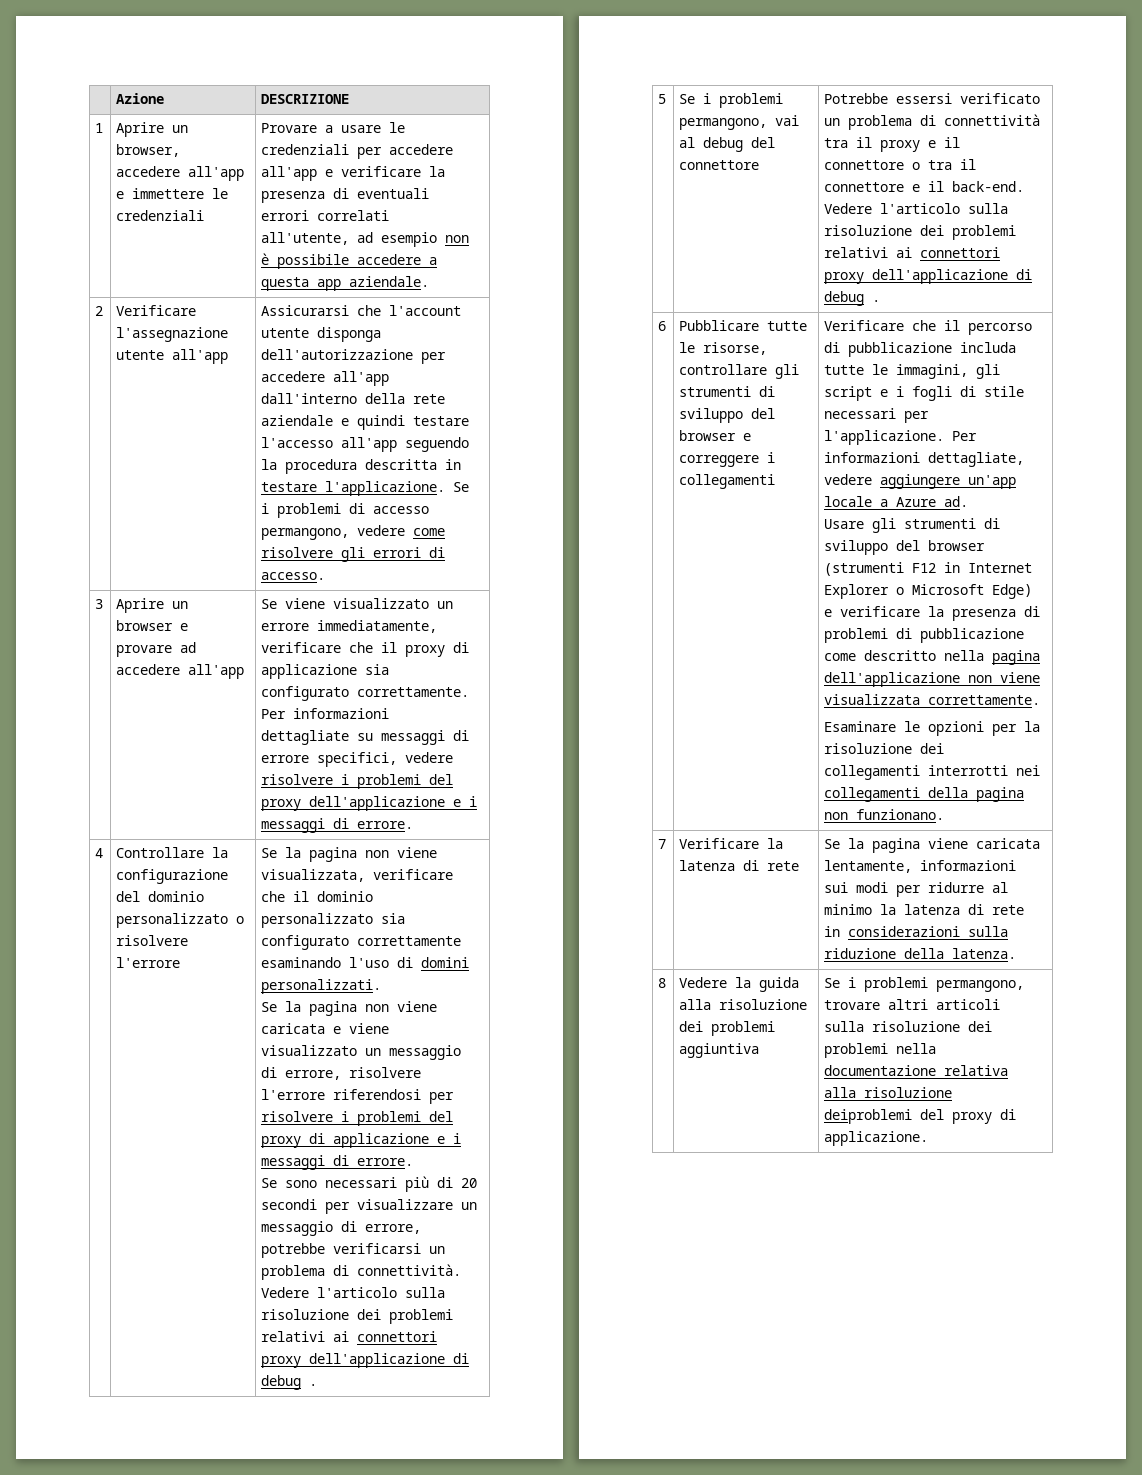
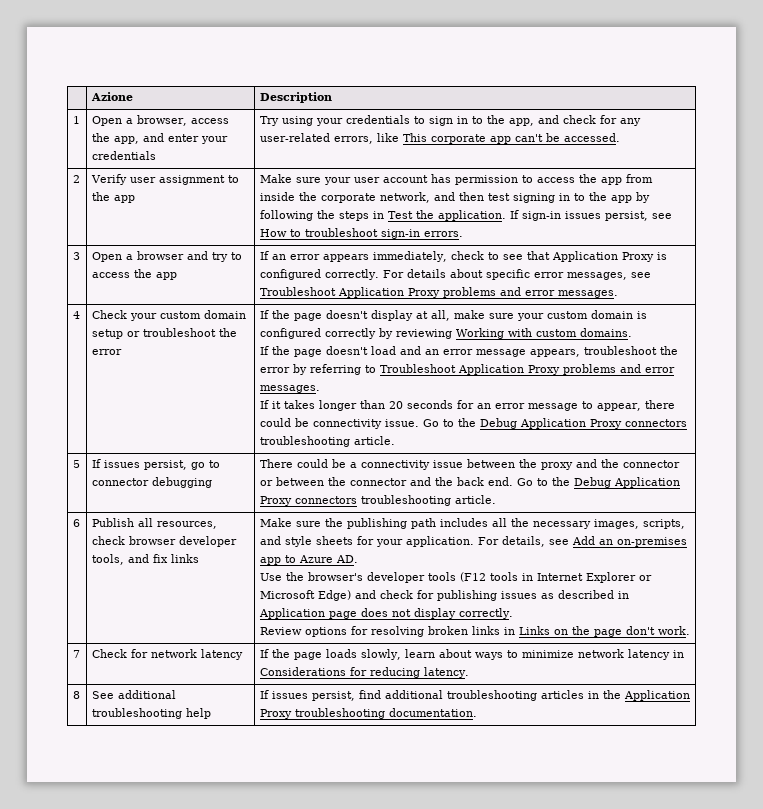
- | Azione | DESCRIZIONE
+ | Azione | Description
- 1 | Aprire un browser, accedere all'app e immettere le credenziali | Provare a usare le credenziali per accedere all'app e verificare la presenza di eventuali errori correlati all'utente, ad esempio non è possibile accedere a questa app aziendale.
- 2 | Verificare l'assegnazione utente all'app | Assicurarsi che l'account utente disponga dell'autorizzazione per accedere all'app dall'interno della rete aziendale e quindi testare l'accesso all'app seguendo la procedura descritta in testare l'applicazione. Se i problemi di accesso permangono, vedere come risolvere gli errori di accesso.
- 3 | Aprire un browser e provare ad accedere all'app | Se viene visualizzato un errore immediatamente, verificare che il proxy di applicazione sia configurato correttamente. Per informazioni dettagliate su messaggi di errore specifici, vedere risolvere i problemi del proxy dell'applicazione e i messaggi di errore.
- 4 | Controllare la configurazione del dominio personalizzato o risolvere l'errore | Se la pagina non viene visualizzata, verificare che il dominio personalizzato sia configurato correttamente esaminando l'uso di domini personalizzati.
- Se la pagina non viene caricata e viene visualizzato un messaggio di errore, risolvere l'errore riferendosi per risolvere i problemi del proxy di applicazione e i messaggi di errore.
- Se sono necessari più di 20 secondi per visualizzare un messaggio di errore, potrebbe verificarsi un problema di connettività. Vedere l'articolo sulla risoluzione dei problemi relativi ai connettori proxy dell'applicazione di debug .
- 5 | Se i problemi permangono, vai al debug del connettore | Potrebbe essersi verificato un problema di connettività tra il proxy e il connettore o tra il connettore e il back-end. Vedere l'articolo sulla risoluzione dei problemi relativi ai connettori proxy dell'applicazione di debug .
- 6 | Pubblicare tutte le risorse, controllare gli strumenti di sviluppo del browser e correggere i collegamenti | Verificare che il percorso di pubblicazione includa tutte le immagini, gli script e i fogli di stile necessari per l'applicazione. Per informazioni dettagliate, vedere aggiungere un'app locale a Azure ad.
- Usare gli strumenti di sviluppo del browser (strumenti F12 in Internet Explorer o Microsoft Edge) e verificare la presenza di problemi di pubblicazione come descritto nella pagina dell'applicazione non viene visualizzata correttamente.
- Esaminare le opzioni per la risoluzione dei collegamenti interrotti nei collegamenti della pagina non funzionano.
- 7 | Verificare la latenza di rete | Se la pagina viene caricata lentamente, informazioni sui modi per ridurre al minimo la latenza di rete in considerazioni sulla riduzione della latenza.
- 8 | Vedere la guida alla risoluzione dei problemi aggiuntiva | Se i problemi permangono, trovare altri articoli sulla risoluzione dei problemi nella documentazione relativa alla risoluzione deiproblemi del proxy di applicazione.
+ 1 | Open a browser, access the app, and enter your credentials | Try using your credentials to sign in to the app, and check for any user-related errors, like This corporate app can't be accessed.
+ 2 | Verify user assignment to the app | Make sure your user account has permission to access the app from inside the corporate network, and then test signing in to the app by following the steps in Test the application. If sign-in issues persist, see How to troubleshoot sign-in errors.
+ 3 | Open a browser and try to access the app | If an error appears immediately, check to see that Application Proxy is configured correctly. For details about specific error messages, see Troubleshoot Application Proxy problems and error messages.
+ 4 | Check your custom domain setup or troubleshoot the error | If the page doesn't display at all, make sure your custom domain is configured correctly by reviewing Working with custom domains.
+ If the page doesn't load and an error message appears, troubleshoot the error by referring to Troubleshoot Application Proxy problems and error messages.
+ If it takes longer than 20 seconds for an error message to appear, there could be connectivity issue. Go to the Debug Application Proxy connectors troubleshooting article.
+ 5 | If issues persist, go to connector debugging | There could be a connectivity issue between the proxy and the connector or between the connector and the back end. Go to the Debug Application Proxy connectors troubleshooting article.
+ 6 | Publish all resources, check browser developer tools, and fix links | Make sure the publishing path includes all the necessary images, scripts, and style sheets for your application. For details, see Add an on-premises app to Azure AD.
+ Use the browser's developer tools (F12 tools in Internet Explorer or Microsoft Edge) and check for publishing issues as described in Application page does not display correctly.
+ Review options for resolving broken links in Links on the page don't work.
+ 7 | Check for network latency | If the page loads slowly, learn about ways to minimize network latency in Considerations for reducing latency.
+ 8 | See additional troubleshooting help | If issues persist, find additional troubleshooting articles in the Application Proxy troubleshooting documentation.

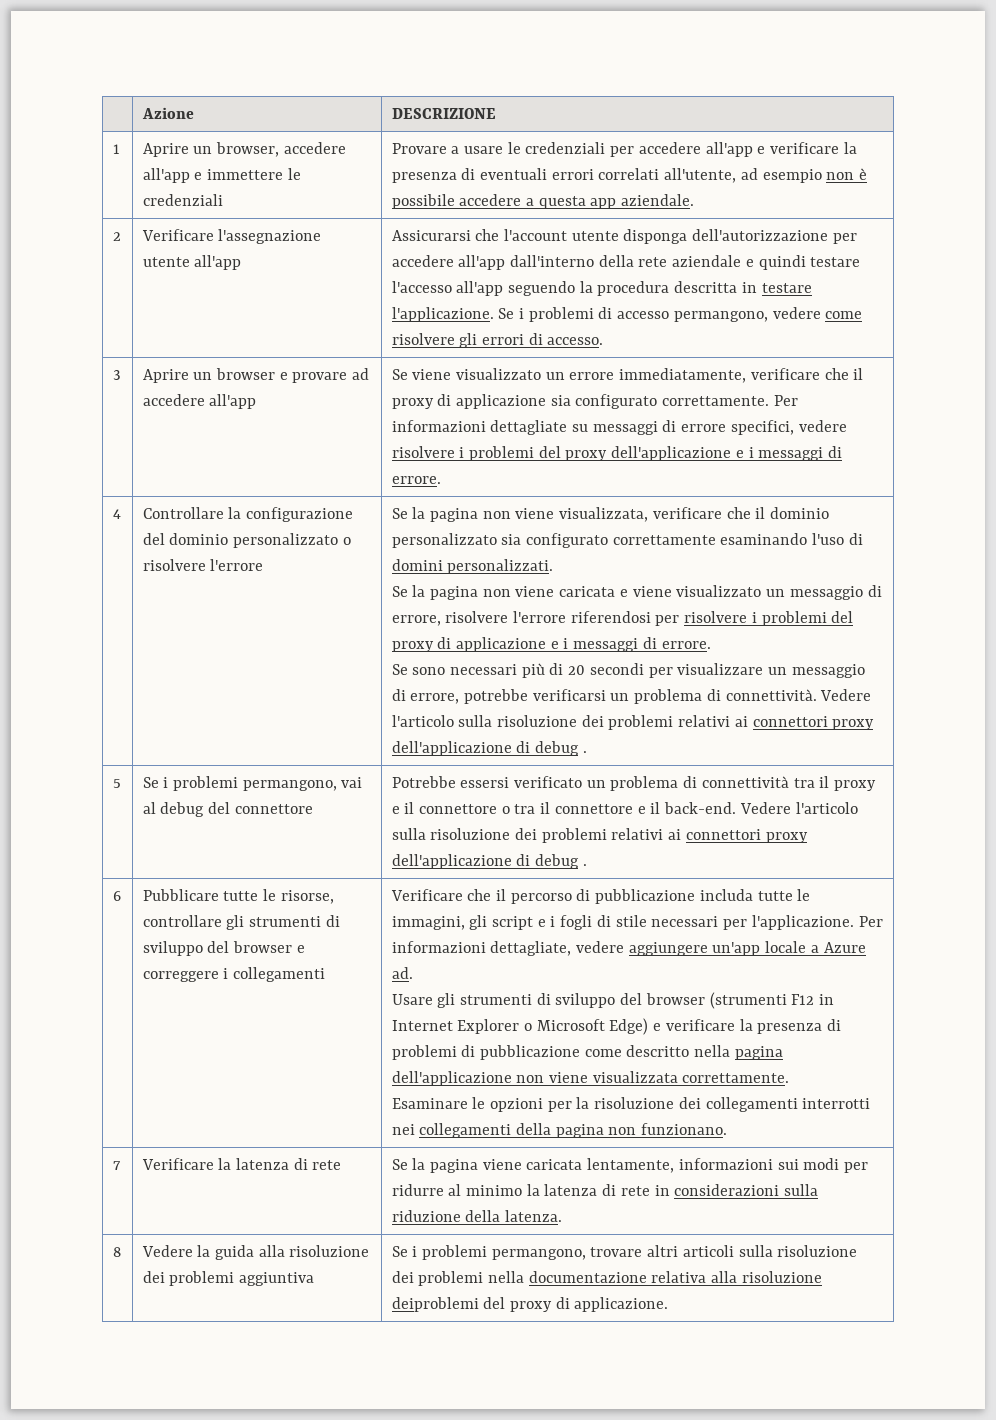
- | Azione | Description
+ | Azione | DESCRIZIONE
- 1 | Open a browser, access the app, and enter your credentials | Try using your credentials to sign in to the app, and check for any user-related errors, like This corporate app can't be accessed.
- 2 | Verify user assignment to the app | Make sure your user account has permission to access the app from inside the corporate network, and then test signing in to the app by following the steps in Test the application. If sign-in issues persist, see How to troubleshoot sign-in errors.
- 3 | Open a browser and try to access the app | If an error appears immediately, check to see that Application Proxy is configured correctly. For details about specific error messages, see Troubleshoot Application Proxy problems and error messages.
- 4 | Check your custom domain setup or troubleshoot the error | If the page doesn't display at all, make sure your custom domain is configured correctly by reviewing Working with custom domains.
- If the page doesn't load and an error message appears, troubleshoot the error by referring to Troubleshoot Application Proxy problems and error messages.
- If it takes longer than 20 seconds for an error message to appear, there could be connectivity issue. Go to the Debug Application Proxy connectors troubleshooting article.
- 5 | If issues persist, go to connector debugging | There could be a connectivity issue between the proxy and the connector or between the connector and the back end. Go to the Debug Application Proxy connectors troubleshooting article.
- 6 | Publish all resources, check browser developer tools, and fix links | Make sure the publishing path includes all the necessary images, scripts, and style sheets for your application. For details, see Add an on-premises app to Azure AD.
- Use the browser's developer tools (F12 tools in Internet Explorer or Microsoft Edge) and check for publishing issues as described in Application page does not display correctly.
- Review options for resolving broken links in Links on the page don't work.
- 7 | Check for network latency | If the page loads slowly, learn about ways to minimize network latency in Considerations for reducing latency.
- 8 | See additional troubleshooting help | If issues persist, find additional troubleshooting articles in the Application Proxy troubleshooting documentation.
+ 1 | Aprire un browser, accedere all'app e immettere le credenziali | Provare a usare le credenziali per accedere all'app e verificare la presenza di eventuali errori correlati all'utente, ad esempio non è possibile accedere a questa app aziendale.
+ 2 | Verificare l'assegnazione utente all'app | Assicurarsi che l'account utente disponga dell'autorizzazione per accedere all'app dall'interno della rete aziendale e quindi testare l'accesso all'app seguendo la procedura descritta in testare l'applicazione. Se i problemi di accesso permangono, vedere come risolvere gli errori di accesso.
+ 3 | Aprire un browser e provare ad accedere all'app | Se viene visualizzato un errore immediatamente, verificare che il proxy di applicazione sia configurato correttamente. Per informazioni dettagliate su messaggi di errore specifici, vedere risolvere i problemi del proxy dell'applicazione e i messaggi di errore.
+ 4 | Controllare la configurazione del dominio personalizzato o risolvere l'errore | Se la pagina non viene visualizzata, verificare che il dominio personalizzato sia configurato correttamente esaminando l'uso di domini personalizzati.
+ Se la pagina non viene caricata e viene visualizzato un messaggio di errore, risolvere l'errore riferendosi per risolvere i problemi del proxy di applicazione e i messaggi di errore.
+ Se sono necessari più di 20 secondi per visualizzare un messaggio di errore, potrebbe verificarsi un problema di connettività. Vedere l'articolo sulla risoluzione dei problemi relativi ai connettori proxy dell'applicazione di debug .
+ 5 | Se i problemi permangono, vai al debug del connettore | Potrebbe essersi verificato un problema di connettività tra il proxy e il connettore o tra il connettore e il back-end. Vedere l'articolo sulla risoluzione dei problemi relativi ai connettori proxy dell'applicazione di debug .
+ 6 | Pubblicare tutte le risorse, controllare gli strumenti di sviluppo del browser e correggere i collegamenti | Verificare che il percorso di pubblicazione includa tutte le immagini, gli script e i fogli di stile necessari per l'applicazione. Per informazioni dettagliate, vedere aggiungere un'app locale a Azure ad.
+ Usare gli strumenti di sviluppo del browser (strumenti F12 in Internet Explorer o Microsoft Edge) e verificare la presenza di problemi di pubblicazione come descritto nella pagina dell'applicazione non viene visualizzata correttamente.
+ Esaminare le opzioni per la risoluzione dei collegamenti interrotti nei collegamenti della pagina non funzionano.
+ 7 | Verificare la latenza di rete | Se la pagina viene caricata lentamente, informazioni sui modi per ridurre al minimo la latenza di rete in considerazioni sulla riduzione della latenza.
+ 8 | Vedere la guida alla risoluzione dei problemi aggiuntiva | Se i problemi permangono, trovare altri articoli sulla risoluzione dei problemi nella documentazione relativa alla risoluzione deiproblemi del proxy di applicazione.

